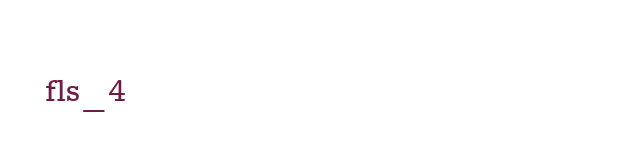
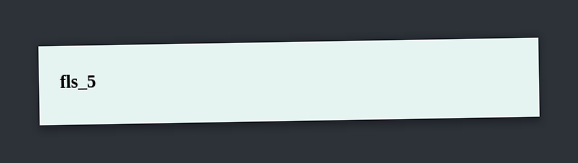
- fls_4
+ fls_5

